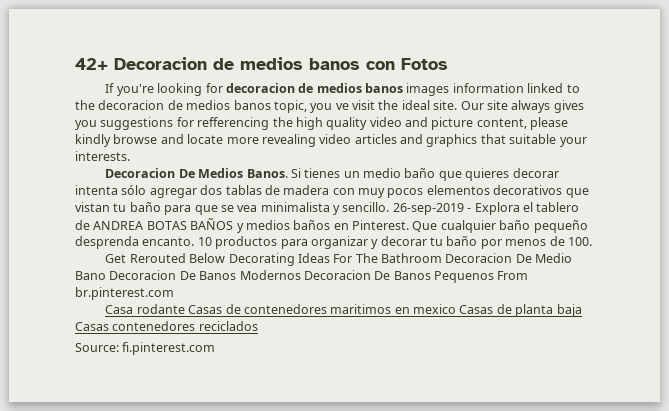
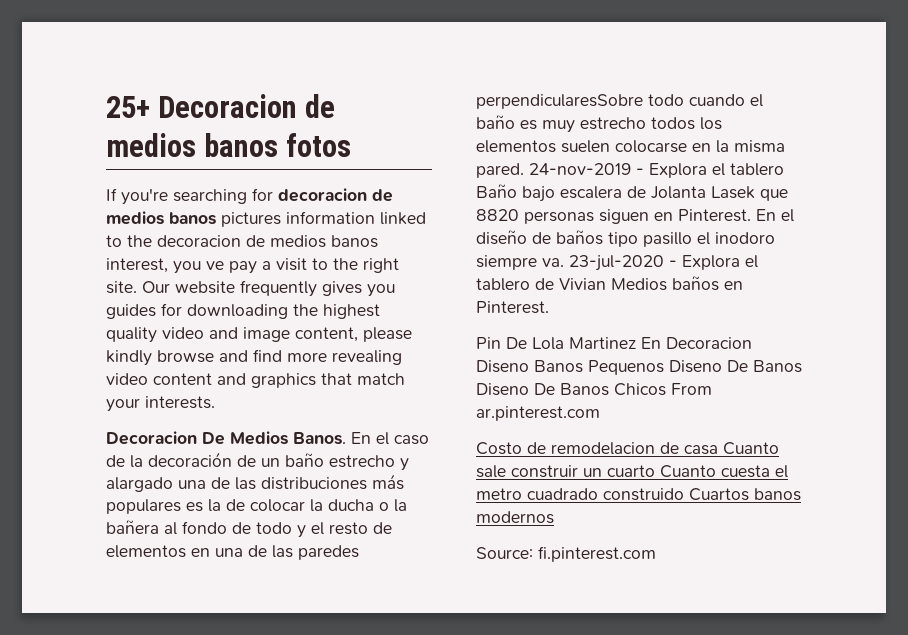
- 42+ Decoracion de medios banos con Fotos
+ 25+ Decoracion de medios banos fotos
- If you're looking for decoracion de medios banos images information linked to the decoracion de medios banos topic, you ve visit the ideal site. Our site always gives you suggestions for refferencing the high quality video and picture content, please kindly browse and locate more revealing video articles and graphics that suitable your interests.
+ If you're searching for decoracion de medios banos pictures information linked to the decoracion de medios banos interest, you ve pay a visit to the right site. Our website frequently gives you guides for downloading the highest quality video and image content, please kindly browse and find more revealing video content and graphics that match your interests.
- Si tienes un medio baño que quieres decorar intenta sólo agregar dos tablas de madera con muy pocos elementos decorativos que vistan tu baño para que se vea minimalista y sencillo. 26-sep-2019 - Explora el tablero de ANDREA BOTAS BAÑOS y medios baños en Pinterest. Que cualquier baño pequeño desprenda encanto. 10 productos para organizar y decorar tu baño por menos de 100.
- Get Rerouted Below Decorating Ideas For The Bathroom Decoracion De Medio Bano Decoracion De Banos Modernos Decoracion De Banos Pequenos From br.pinterest.com
- Casa rodante Casas de contenedores maritimos en mexico Casas de planta baja Casas contenedores reciclados
+ En el caso de la decoración de un baño estrecho y alargado una de las distribuciones más populares es la de colocar la ducha o la bañera al fondo de todo y el resto de elementos en una de las paredes perpendicularesSobre todo cuando el baño es muy estrecho todos los elementos suelen colocarse en la misma pared. 24-nov-2019 - Explora el tablero Baño bajo escalera de Jolanta Lasek que 8820 personas siguen en Pinterest. En el diseño de baños tipo pasillo el inodoro siempre va. 23-jul-2020 - Explora el tablero de Vivian Medios baños en Pinterest.
+ Pin De Lola Martinez En Decoracion Diseno Banos Pequenos Diseno De Banos Diseno De Banos Chicos From ar.pinterest.com
+ Costo de remodelacion de casa Cuanto sale construir un cuarto Cuanto cuesta el metro cuadrado construido Cuartos banos modernos

